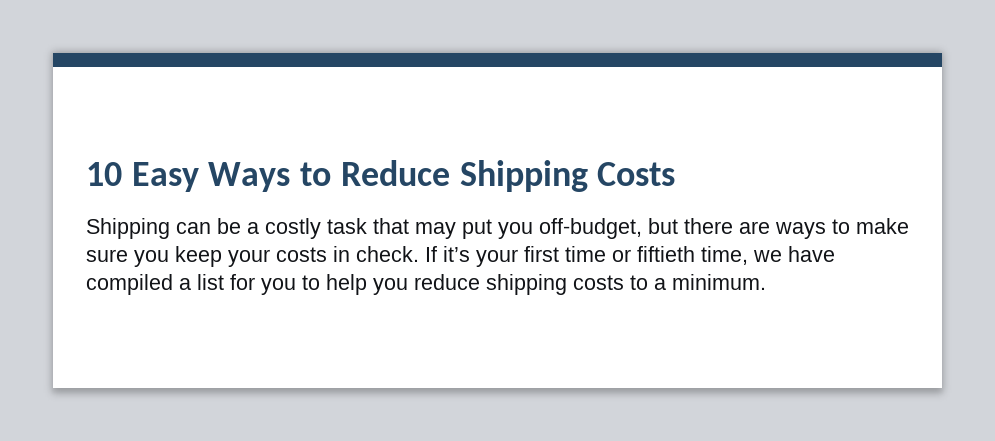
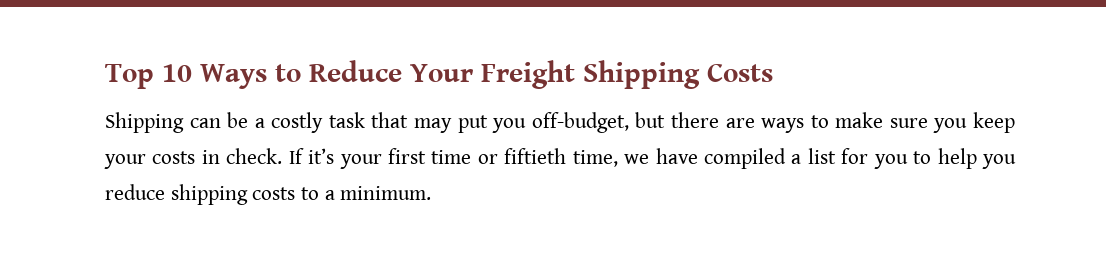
- 10 Easy Ways to Reduce Shipping Costs
+ Top 10 Ways to Reduce Your Freight Shipping Costs

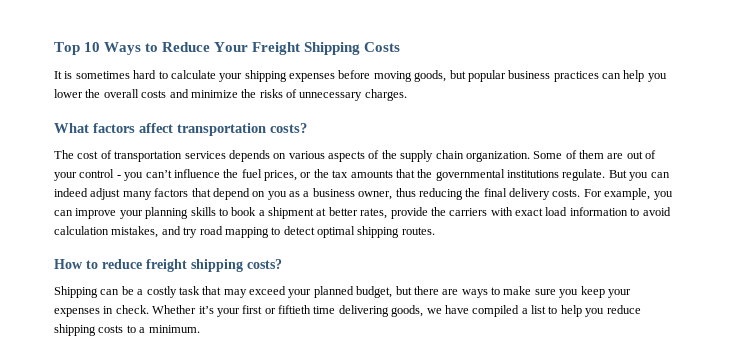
+ It is sometimes hard to calculate your shipping expenses before moving goods, but popular business practices can help you lower the overall costs and minimize the risks of unnecessary charges.
+ What factors affect transportation costs?
+ The cost of transportation services depends on various aspects of the supply chain organization. Some of them are out of your control - you can’t influence the fuel prices, or the tax amounts that the governmental institutions regulate. But you can indeed adjust many factors that depend on you as a business owner, thus reducing the final delivery costs. For example, you can improve your planning skills to book a shipment at better rates, provide the carriers with exact load information to avoid calculation mistakes, and try road mapping to detect optimal shipping routes.
+ How to reduce freight shipping costs?
- Shipping can be a costly task that may put you off-budget, but there are ways to make sure you keep your costs in check.
+ Shipping can be a costly task that may exceed your planned budget, but there are ways to make sure you keep your expenses in check.
- If it’s your first time or fiftieth time, we have compiled a list for you to help you reduce shipping costs to a minimum.
+ Whether it’s your first or fiftieth time delivering goods, we have compiled a list to help you reduce shipping costs to a minimum.

